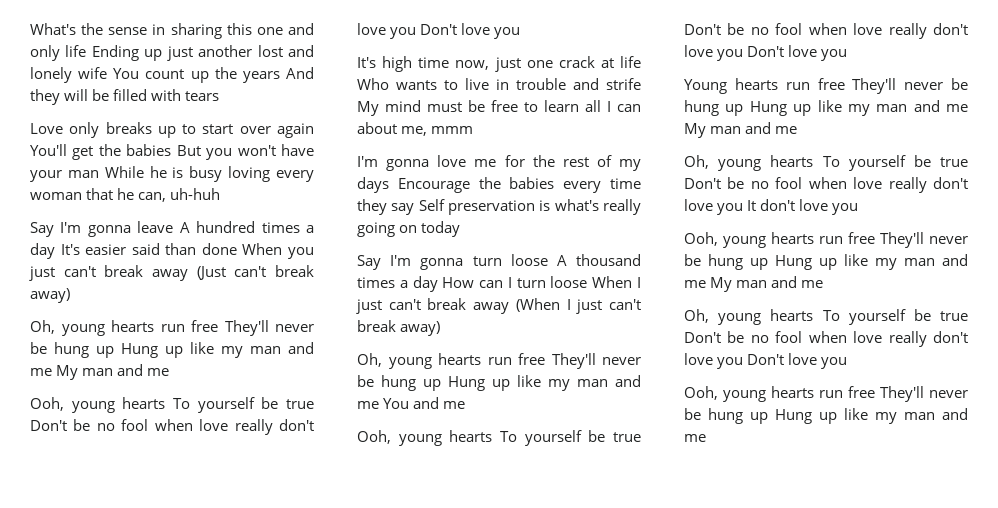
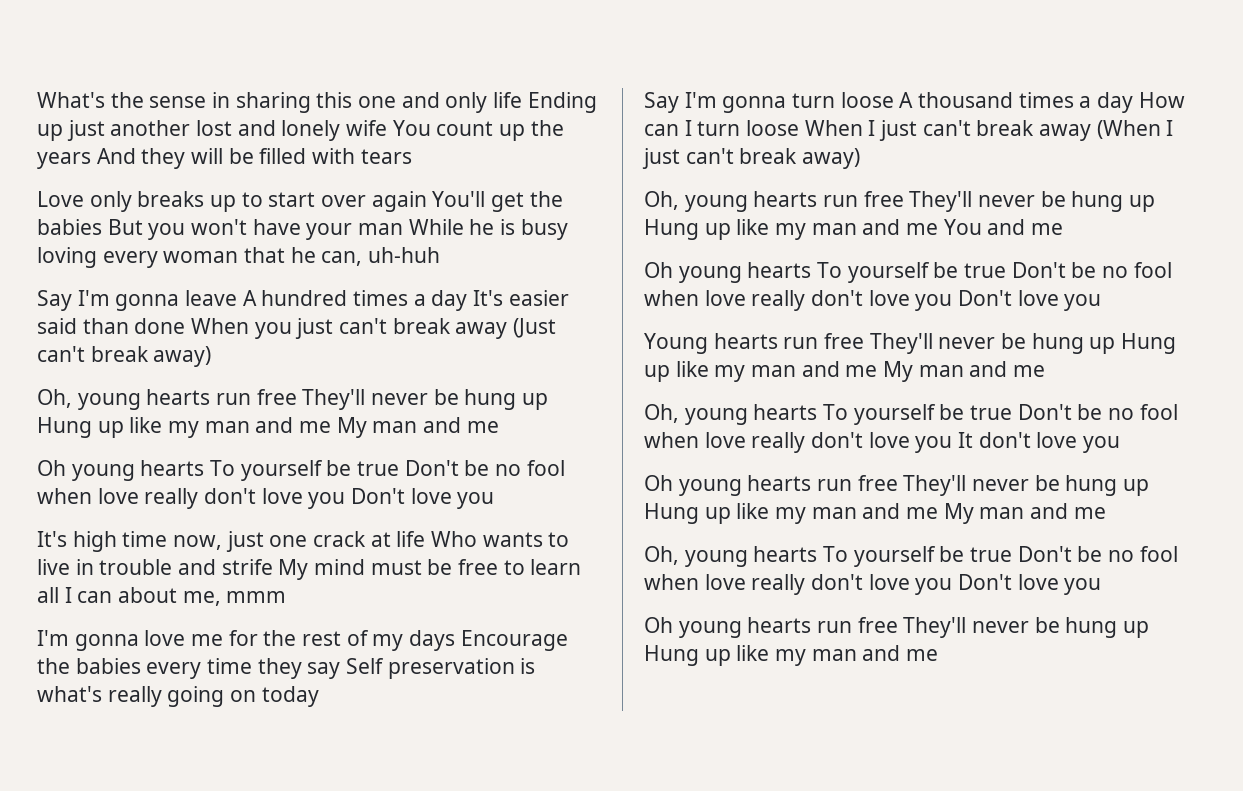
  Oh, young hearts run free They'll never be hung up Hung up like my man and me My man and me
- Ooh, young hearts To yourself be true Don't be no fool when love really don't love you Don't love you
+ Oh young hearts To yourself be true Don't be no fool when love really don't love you Don't love you
  Oh, young hearts run free They'll never be hung up Hung up like my man and me You and me
- Ooh, young hearts To yourself be true Don't be no fool when love really don't love you Don't love you
+ Oh young hearts To yourself be true Don't be no fool when love really don't love you Don't love you
- Ooh, young hearts run free They'll never be hung up Hung up like my man and me My man and me
+ Oh young hearts run free They'll never be hung up Hung up like my man and me My man and me
  Oh, young hearts To yourself be true Don't be no fool when love really don't love you Don't love you
- Ooh, young hearts run free They'll never be hung up Hung up like my man and me
+ Oh young hearts run free They'll never be hung up Hung up like my man and me

